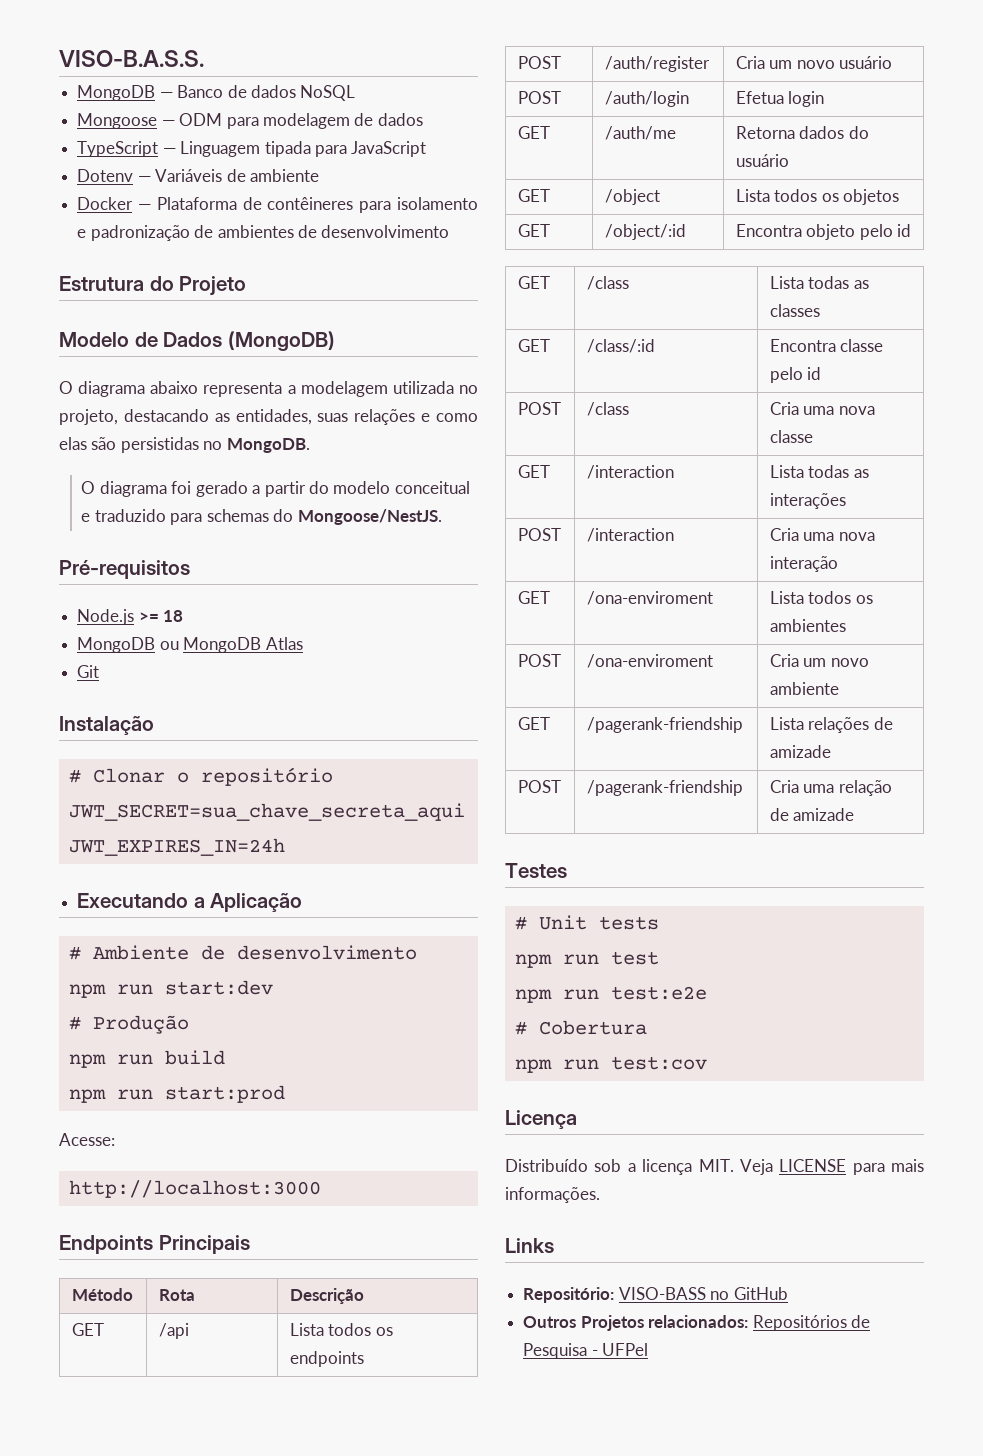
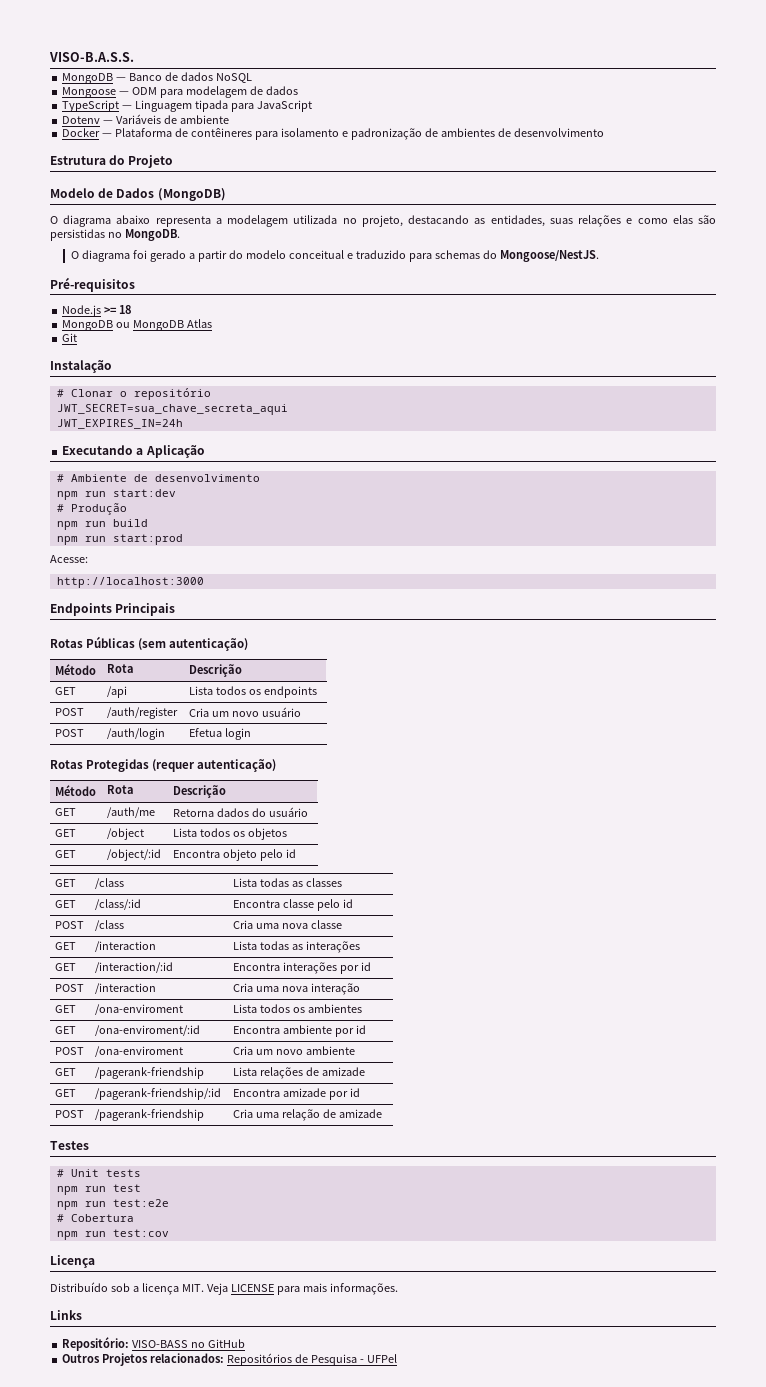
+ Rotas Públicas (sem autenticação)
+ Rotas Protegidas (requer autenticação)
+ Método | Rota | Descrição
+ GET | /interaction/:id | Encontra interações por id
+ GET | /ona-enviroment/:id | Encontra ambiente por id
+ GET | /pagerank-friendship/:id | Encontra amizade por id

